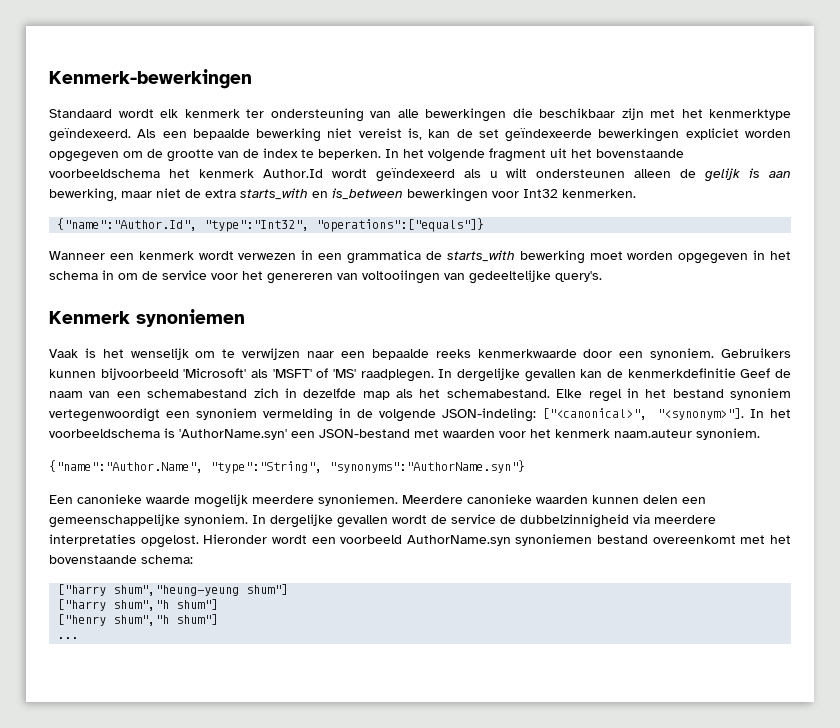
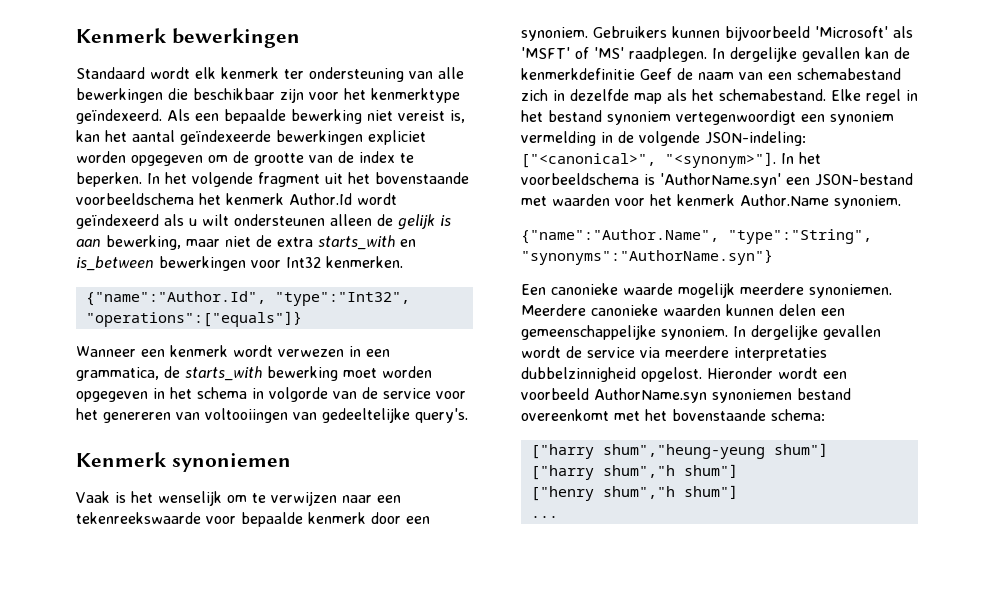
- Kenmerk-bewerkingen
+ Kenmerk bewerkingen
- Standaard wordt elk kenmerk ter ondersteuning van alle bewerkingen die beschikbaar zijn met het kenmerktype geïndexeerd.
+ Standaard wordt elk kenmerk ter ondersteuning van alle bewerkingen die beschikbaar zijn voor het kenmerktype geïndexeerd.
- Als een bepaalde bewerking niet vereist is, kan de set geïndexeerde bewerkingen expliciet worden opgegeven om de grootte van de index te beperken.
+ Als een bepaalde bewerking niet vereist is, kan het aantal geïndexeerde bewerkingen expliciet worden opgegeven om de grootte van de index te beperken.
- Wanneer een kenmerk wordt verwezen in een grammatica de starts_with bewerking moet worden opgegeven in het schema in om de service voor het genereren van voltooiingen van gedeeltelijke query's.
+ Wanneer een kenmerk wordt verwezen in een grammatica, de starts_with bewerking moet worden opgegeven in het schema in volgorde van de service voor het genereren van voltooiingen van gedeeltelijke query's.
- Vaak is het wenselijk om te verwijzen naar een bepaalde reeks kenmerkwaarde door een synoniem.
+ Vaak is het wenselijk om te verwijzen naar een tekenreekswaarde voor bepaalde kenmerk door een synoniem.
- In het voorbeeldschema is 'AuthorName.syn' een JSON-bestand met waarden voor het kenmerk naam.auteur synoniem.
+ In het voorbeeldschema is 'AuthorName.syn' een JSON-bestand met waarden voor het kenmerk Author.Name synoniem.
- In dergelijke gevallen wordt de service de dubbelzinnigheid via meerdere interpretaties opgelost.
+ In dergelijke gevallen wordt de service via meerdere interpretaties dubbelzinnigheid opgelost.

